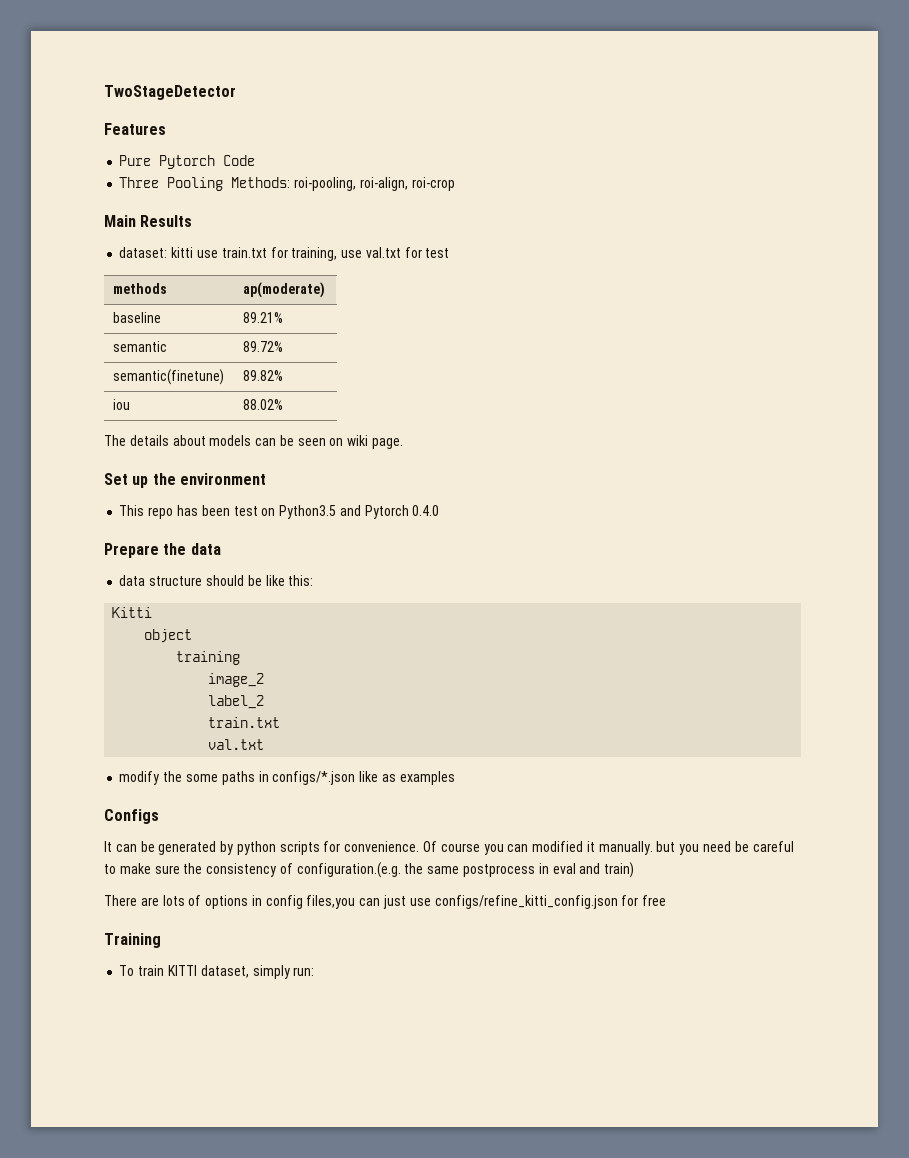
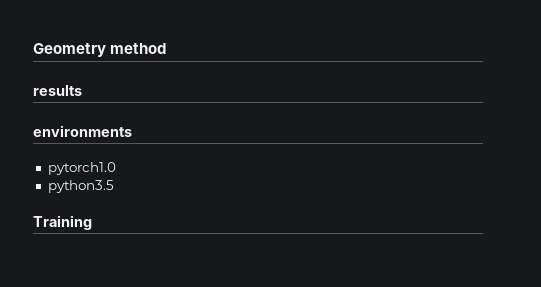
- TwoStageDetector
- Features
- Pure Pytorch Code
- Three Pooling Methods: roi-pooling, roi-align, roi-crop
- Main Results
- dataset: kitti use train.txt for training, use val.txt for test
- methods | ap(moderate)
- baseline | 89.21%
- semantic | 89.72%
- semantic(finetune) | 89.82%
- iou | 88.02%
- The details about models can be seen on wiki page.
- Set up the environment
- This repo has been test on Python3.5 and Pytorch 0.4.0
- Prepare the data
- data structure should be like this:
- Kitti
- object
- training
- image_2
- label_2
- train.txt
- val.txt
- modify the some paths in configs/*.json like as examples
- Configs
- It can be generated by python scripts for convenience. Of course you can modified it manually. but you need be careful to make sure the consistency of configuration.(e.g. the same postprocess in eval and train)
- There are lots of options in config files,you can just use configs/refine_kitti_config.json for free
+ Geometry method
+ results
+ environments
+ pytorch1.0
+ python3.5
  Training
- To train KITTI dataset, simply run:

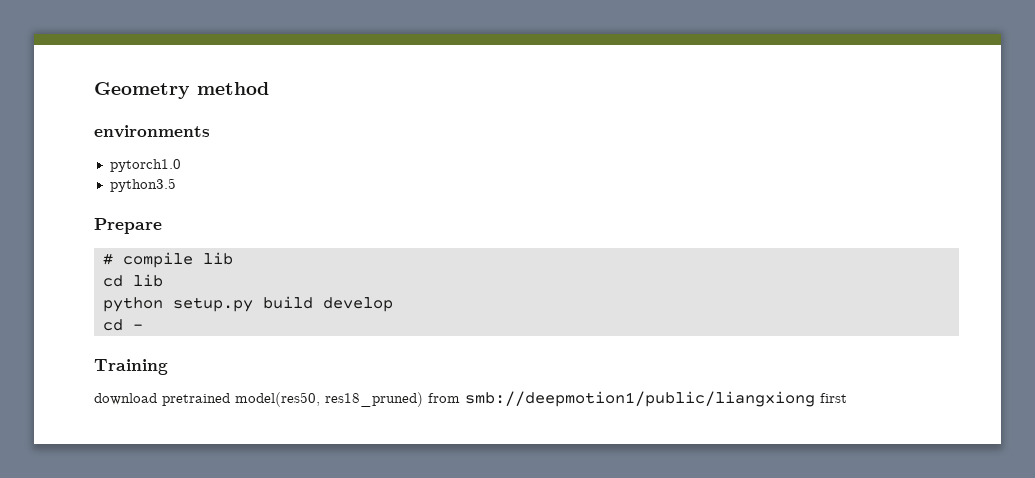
- results
+ Prepare
+ # compile lib
+ cd lib
+ python setup.py build develop
+ cd -
  Training
+ download pretrained model(res50, res18_pruned) from smb://deepmotion1/public/liangxiong first

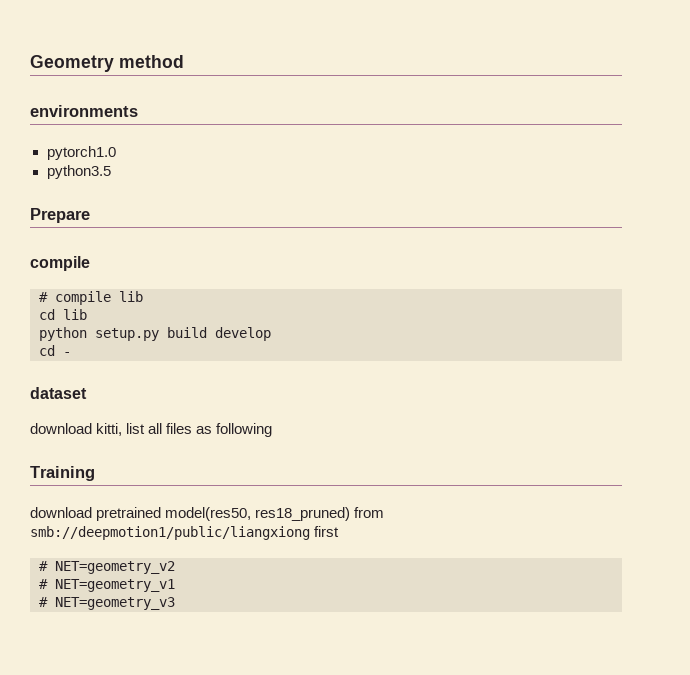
  Prepare
+ compile
+ dataset
+ download kitti, list all files as following
+ # NET=geometry_v2
+ # NET=geometry_v1
+ # NET=geometry_v3

